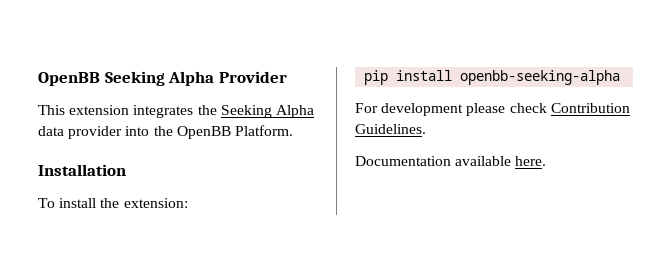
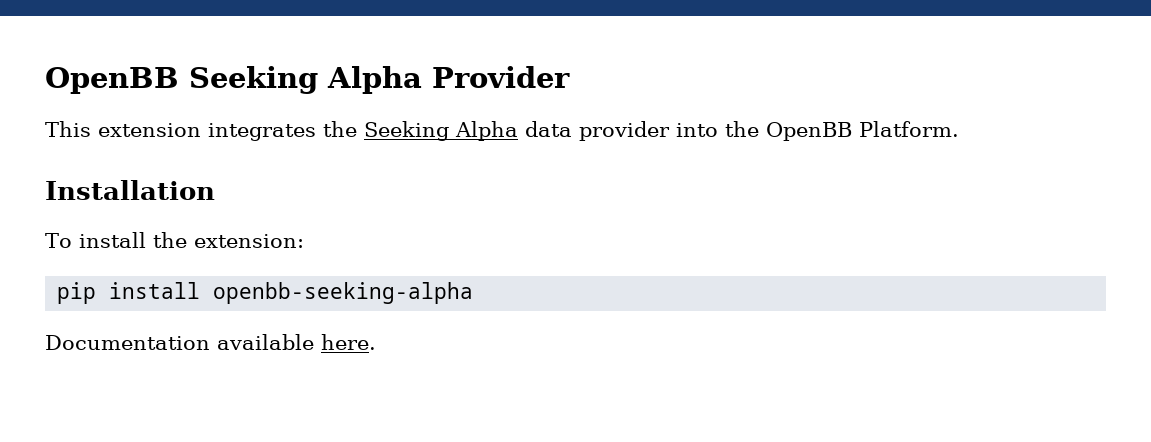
- For development please check Contribution Guidelines.

